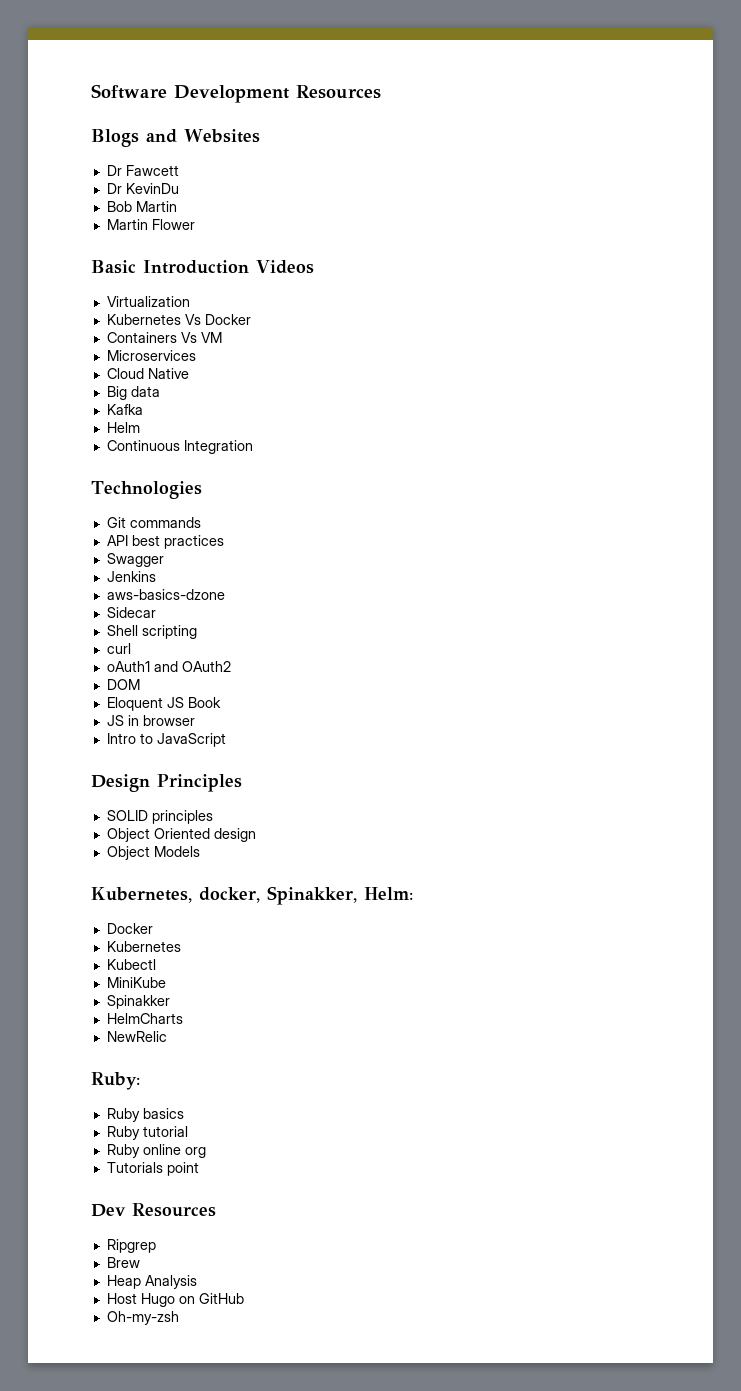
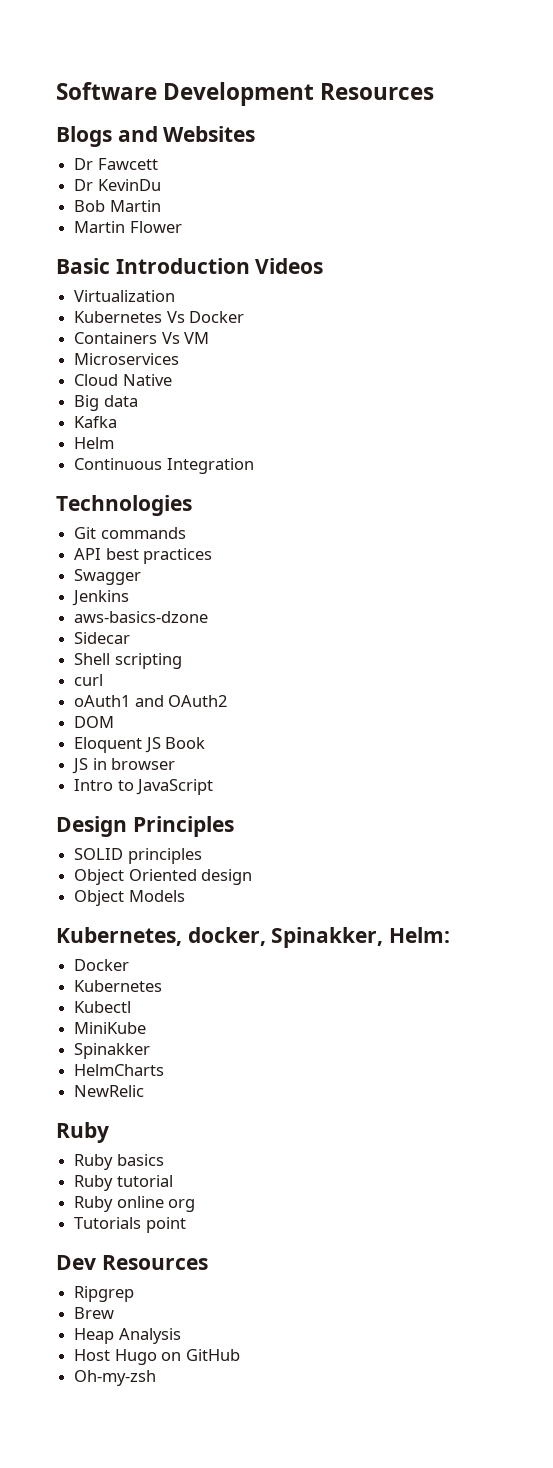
  NewRelic
- Ruby:
+ Ruby

